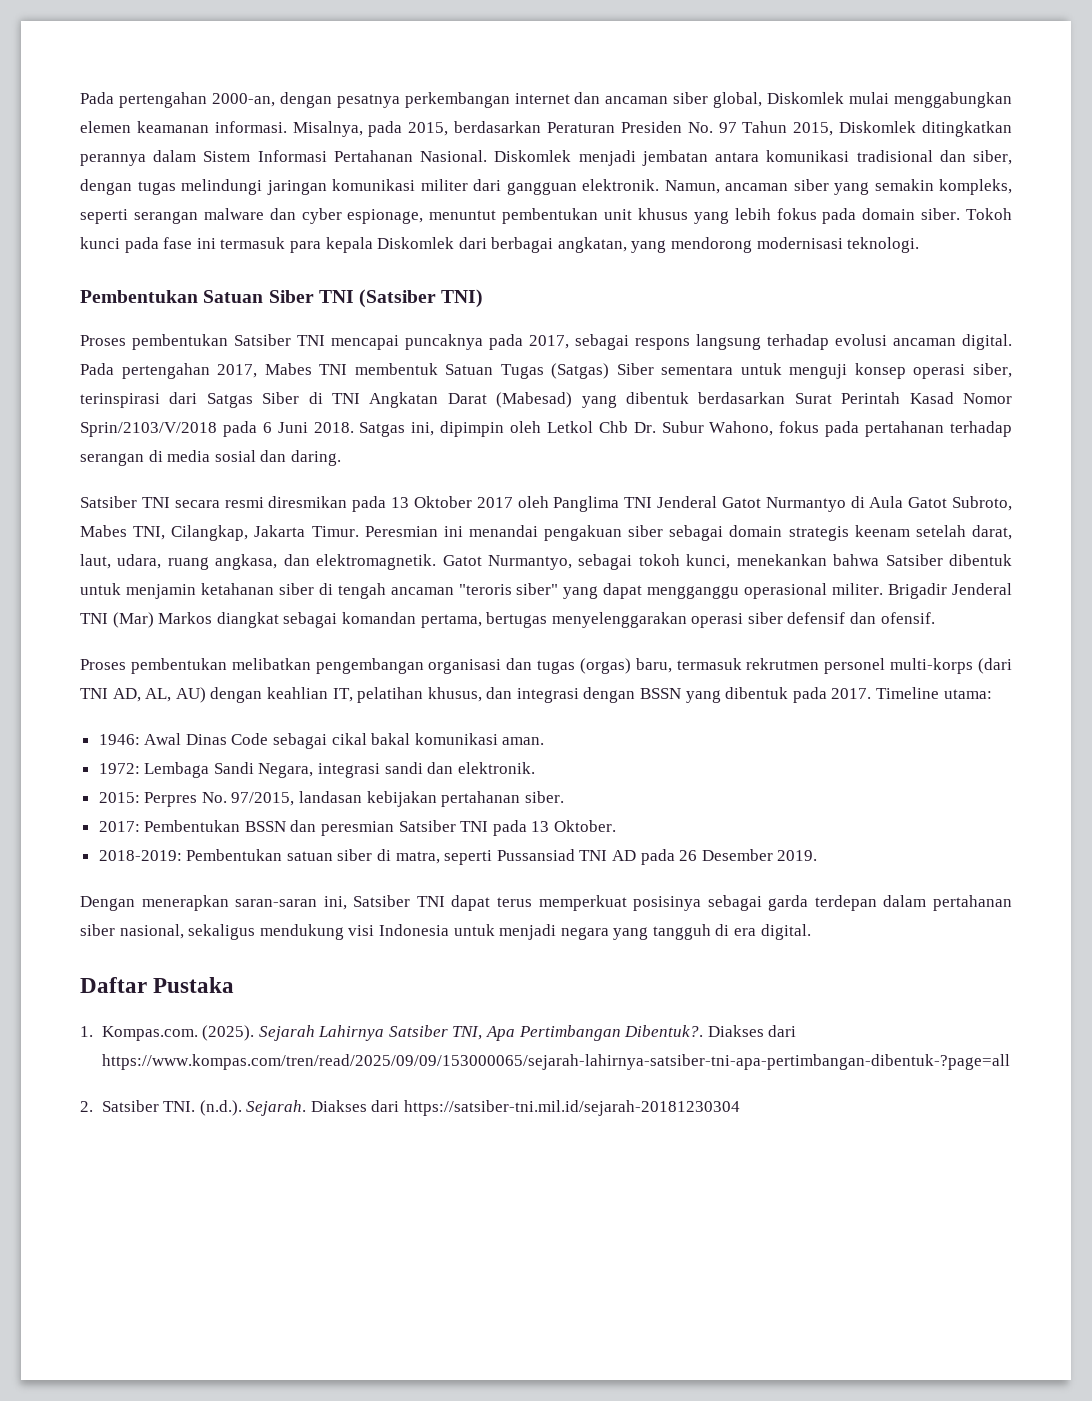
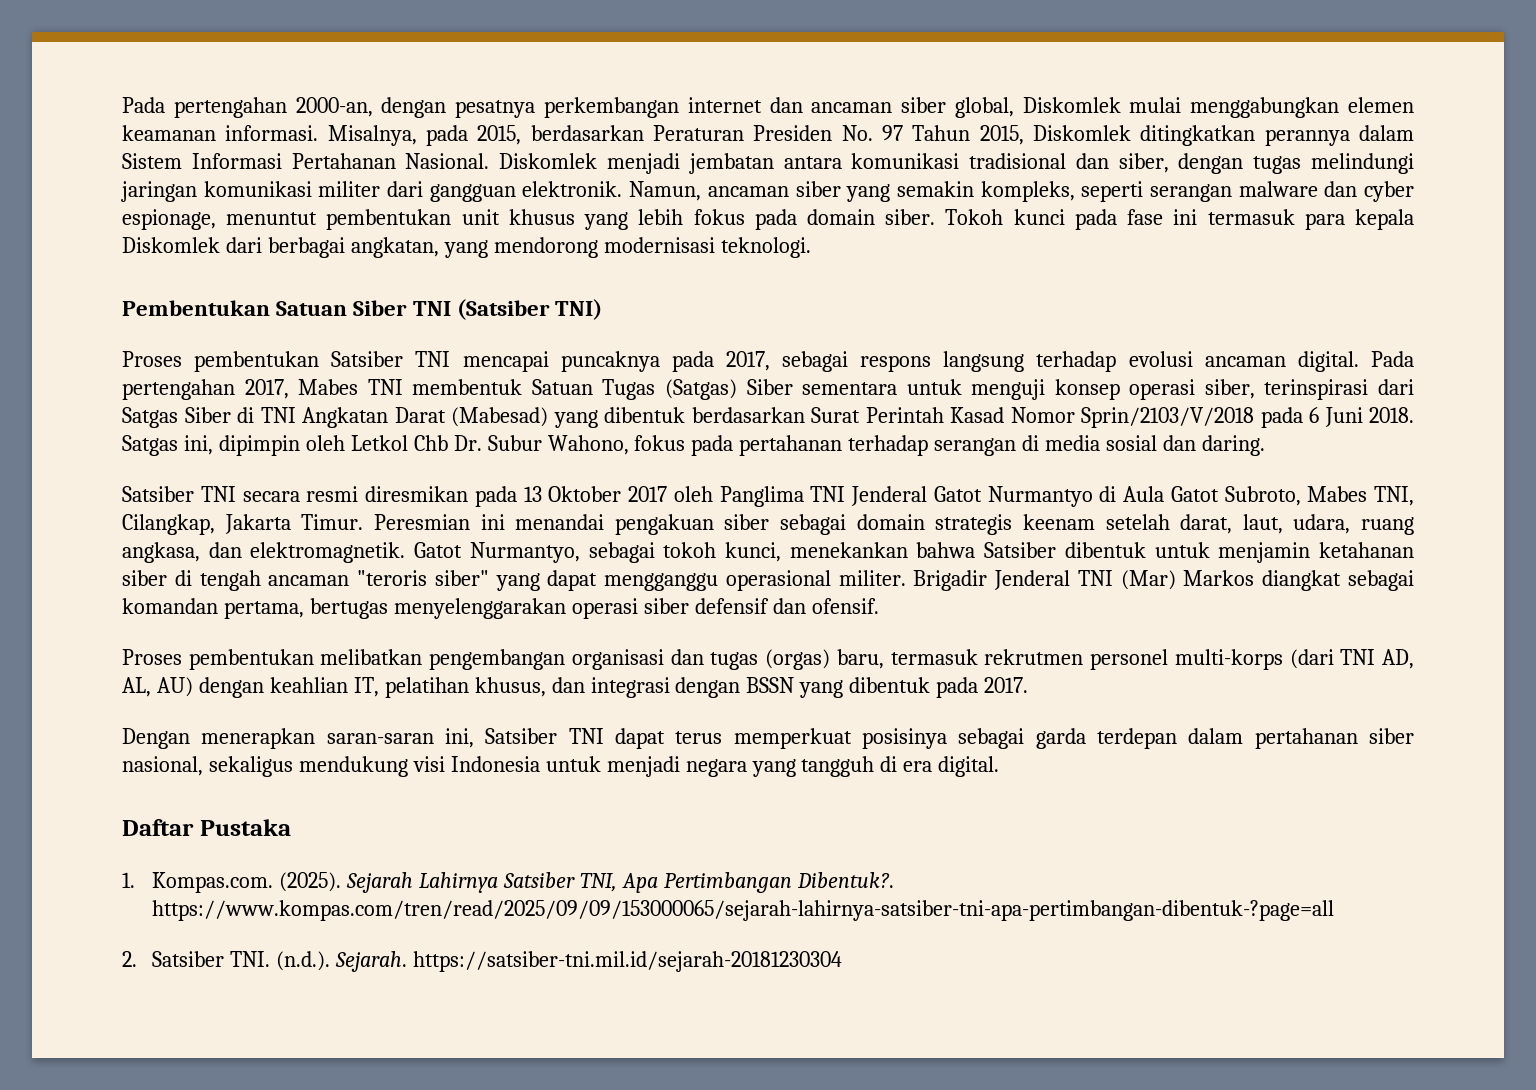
- Timeline utama:
- 1946: Awal Dinas Code sebagai cikal bakal komunikasi aman.
- 1972: Lembaga Sandi Negara, integrasi sandi dan elektronik.
- 2015: Perpres No. 97/2015, landasan kebijakan pertahanan siber.
- 2017: Pembentukan BSSN dan peresmian Satsiber TNI pada 13 Oktober.
- 2018-2019: Pembentukan satuan siber di matra, seperti Pussansiad TNI AD pada 26 Desember 2019.
- Sejarah Lahirnya Satsiber TNI, Apa Pertimbangan Dibentuk?. Diakses dari https://www.kompas.com/tren/read/2025/09/09/153000065/sejarah-lahirnya-satsiber-tni-apa-pertimbangan-dibentuk-?page=all
+ Sejarah Lahirnya Satsiber TNI, Apa Pertimbangan Dibentuk?. https://www.kompas.com/tren/read/2025/09/09/153000065/sejarah-lahirnya-satsiber-tni-apa-pertimbangan-dibentuk-?page=all
- 2. Satsiber TNI. (n.d.). Sejarah. Diakses dari https://satsiber-tni.mil.id/sejarah-20181230304
+ 2. Satsiber TNI. (n.d.). Sejarah. https://satsiber-tni.mil.id/sejarah-20181230304

